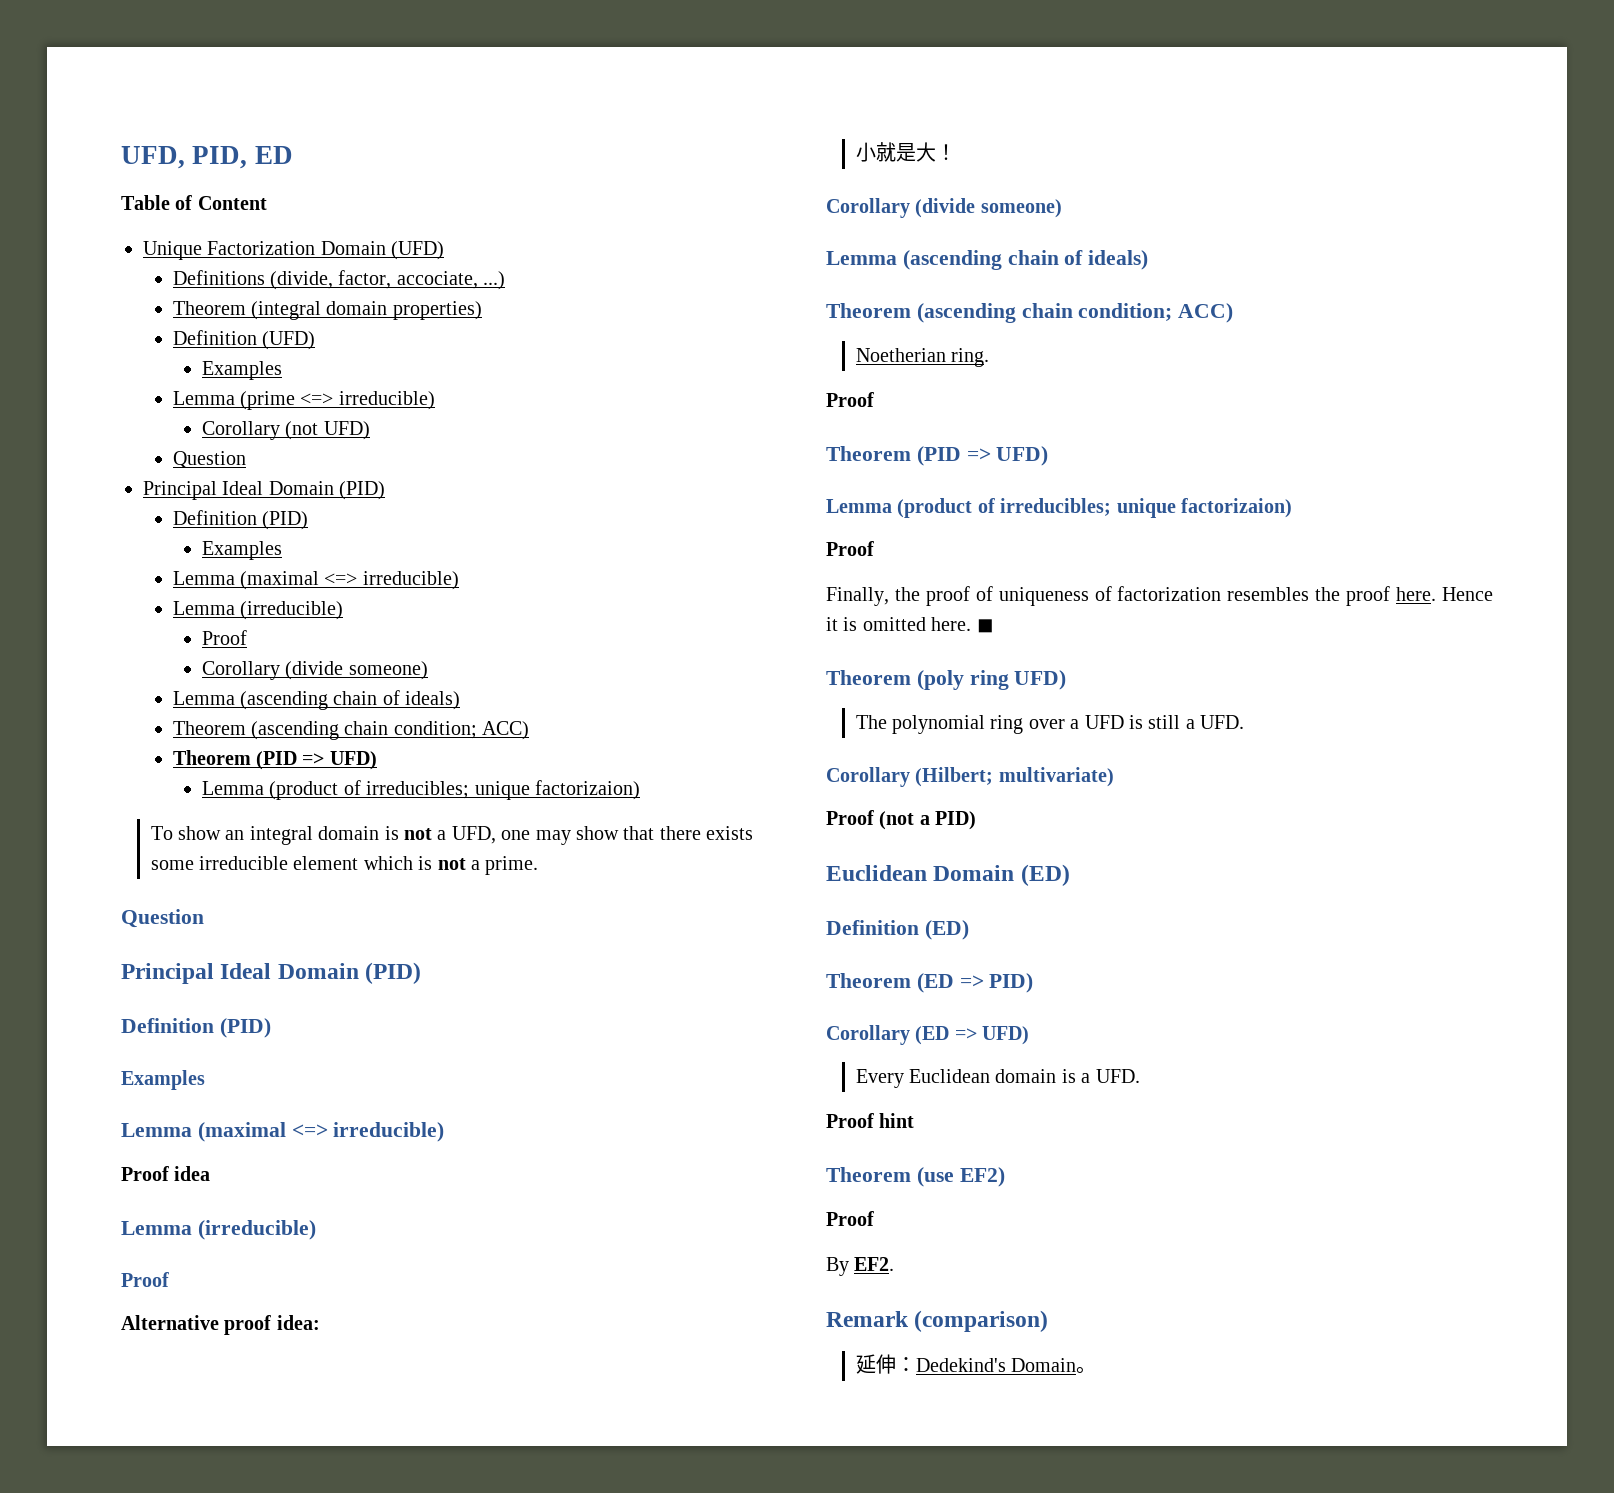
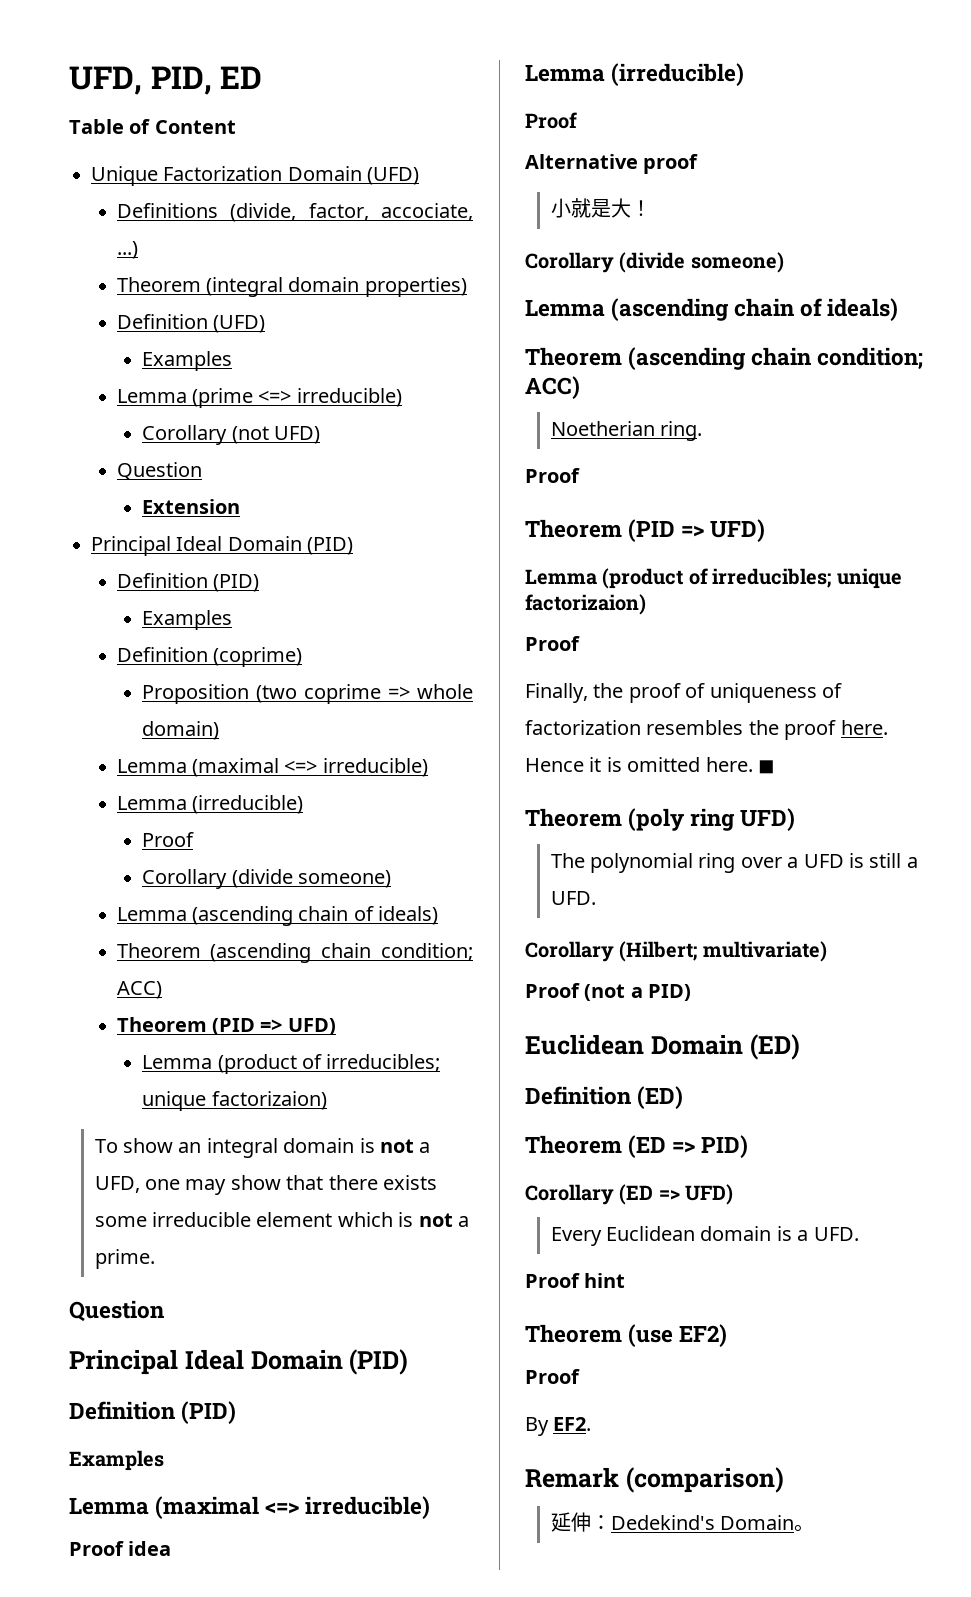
  Corollary (not UFD)
  Question
+ Extension
  Principal Ideal Domain (PID)
  Definition (PID)
  Examples
+ Definition (coprime)
+ Proposition (two coprime => whole domain)
- Alternative proof idea:
+ Alternative proof

